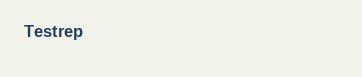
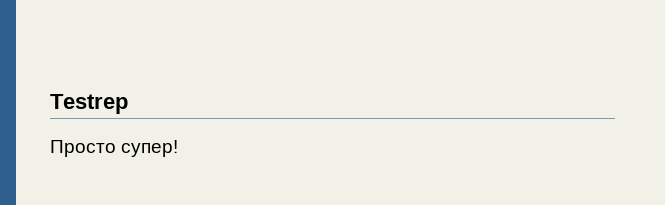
+ Просто супер!

